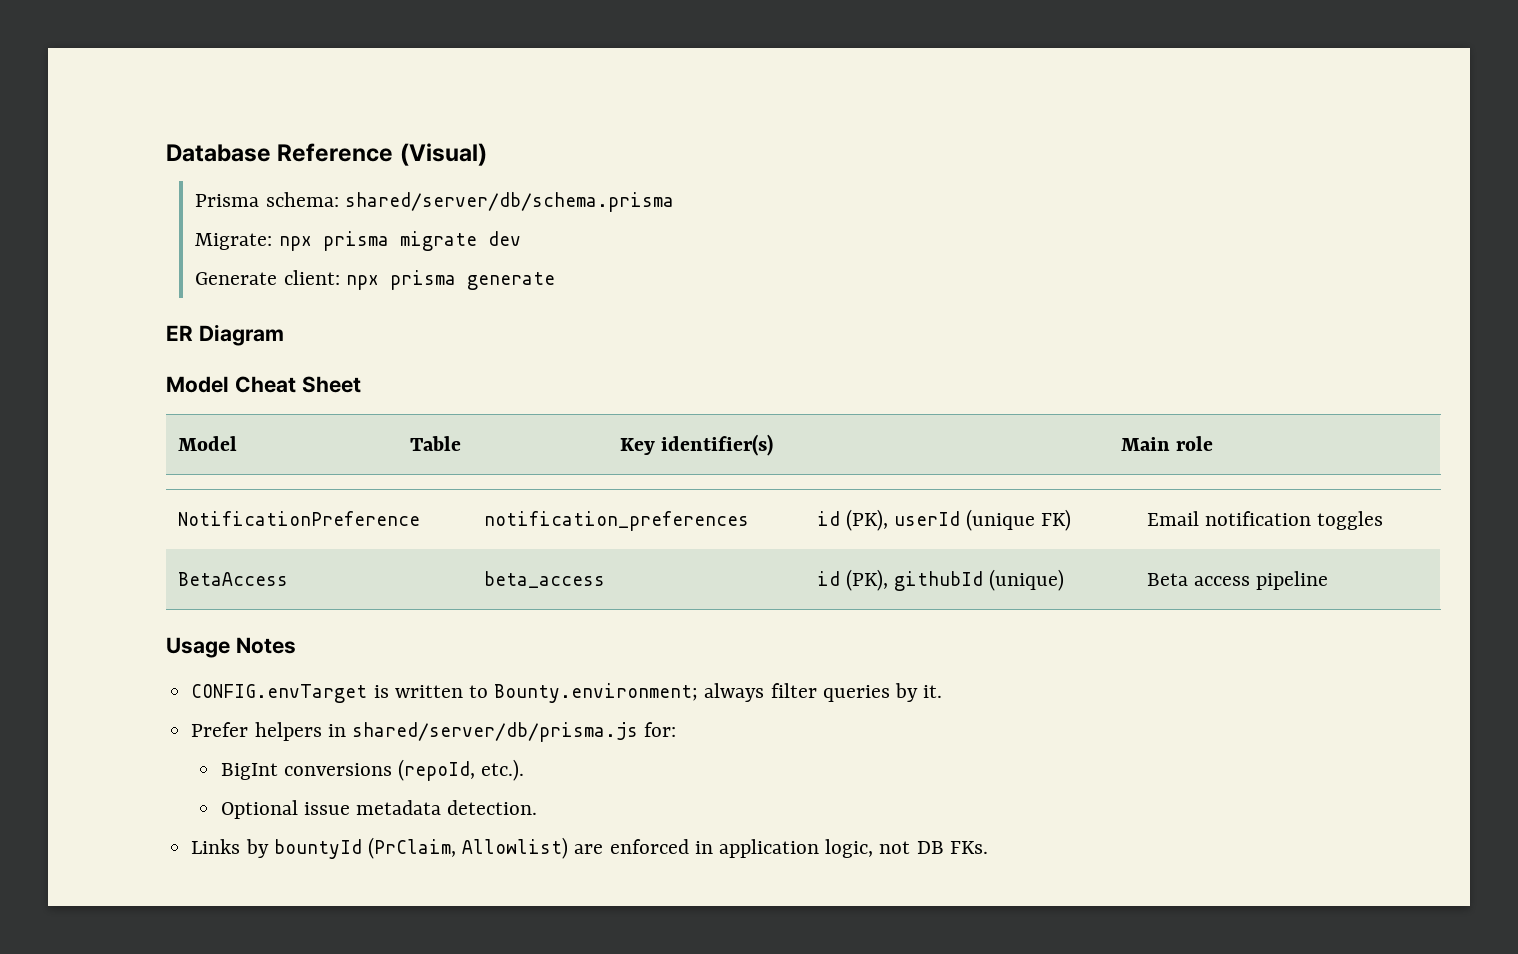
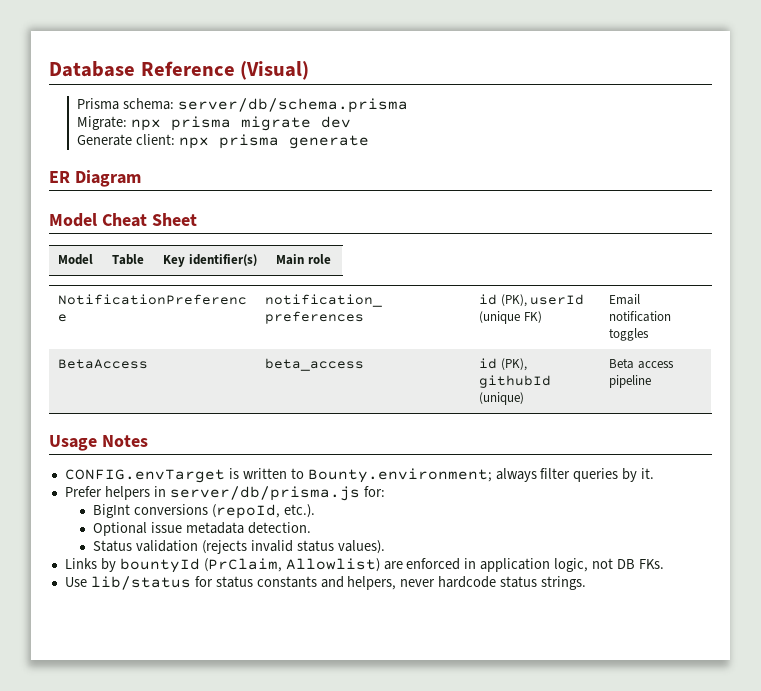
- Prisma schema: shared/server/db/schema.prisma
+ Prisma schema: server/db/schema.prisma
- Prefer helpers in shared/server/db/prisma.js for:
+ Prefer helpers in server/db/prisma.js for:
+ Status validation (rejects invalid status values).
+ Use lib/status for status constants and helpers, never hardcode status strings.

